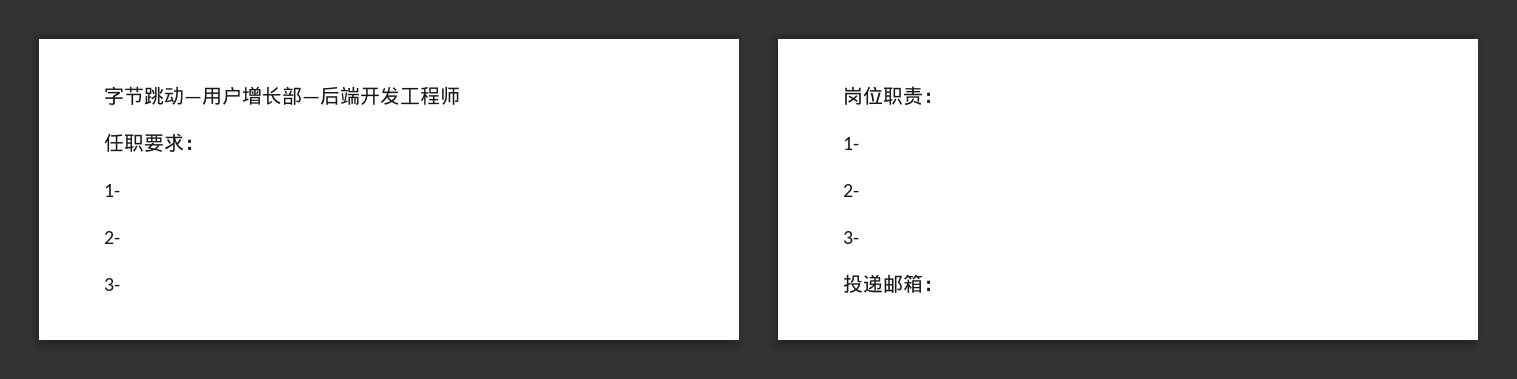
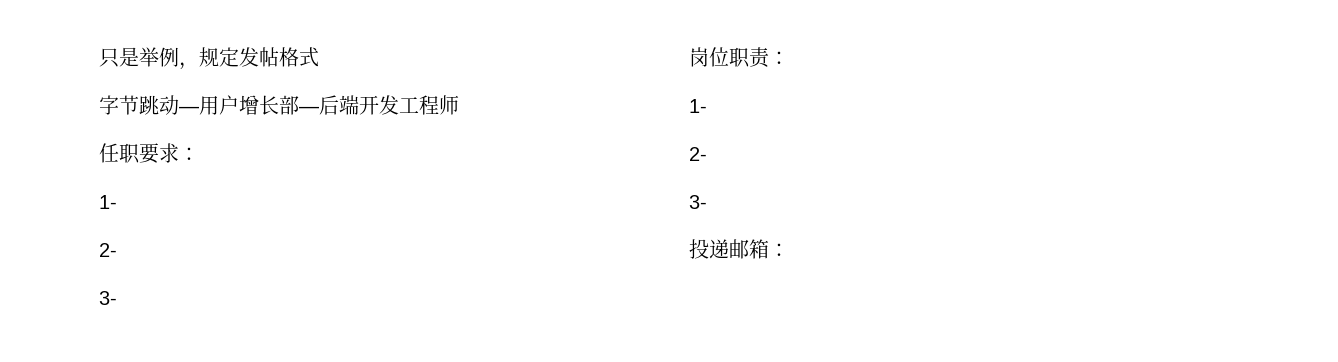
+ 只是举例，规定发帖格式

